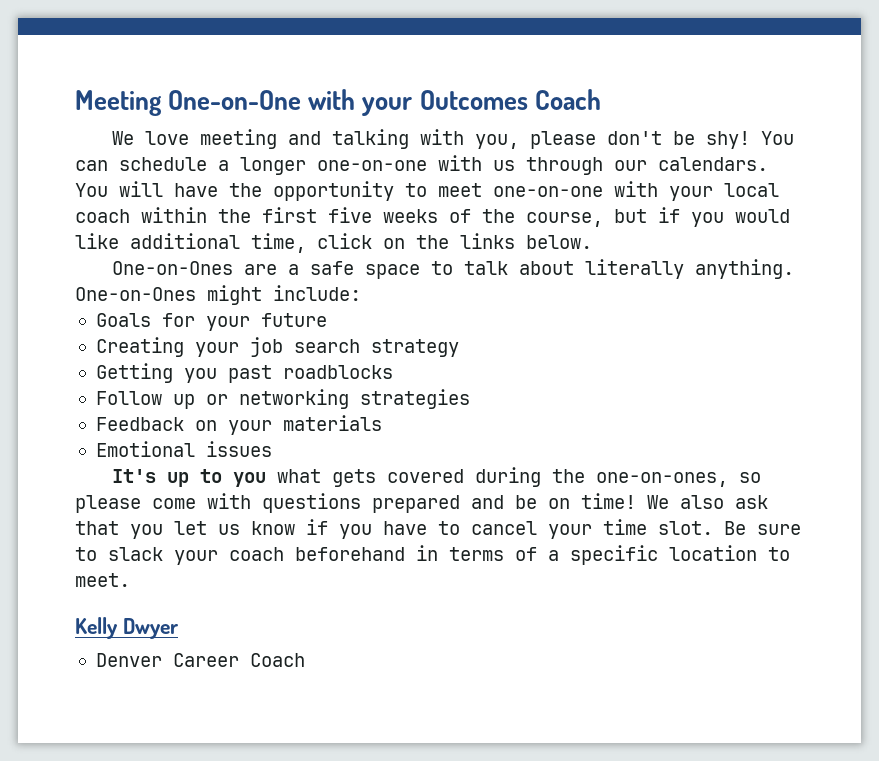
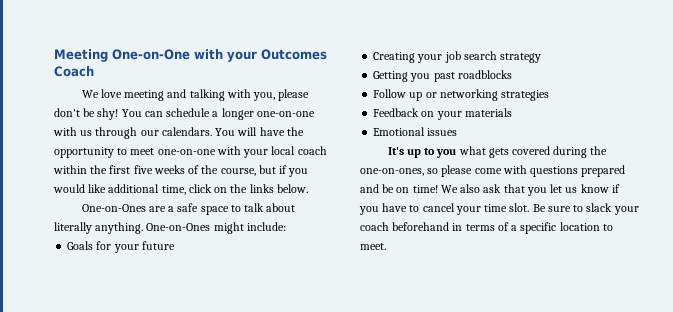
- Kelly Dwyer
- Denver Career Coach

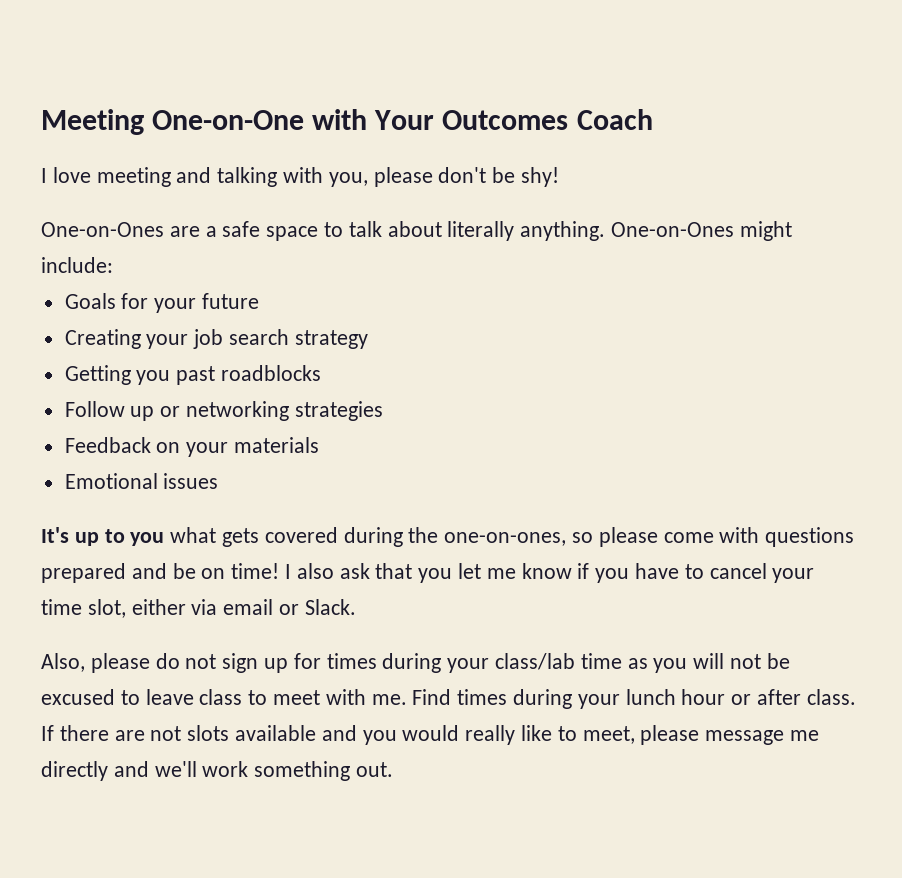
- Meeting One-on-One with your Outcomes Coach
+ Meeting One-on-One with Your Outcomes Coach
- We love meeting and talking with you, please don't be shy! You can schedule a longer one-on-one with us through our calendars. You will have the opportunity to meet one-on-one with your local coach within the first five weeks of the course, but if you would like additional time, click on the links below.
+ I love meeting and talking with you, please don't be shy!
- We also ask that you let us know if you have to cancel your time slot. Be sure to slack your coach beforehand in terms of a specific location to meet.
+ I also ask that you let me know if you have to cancel your time slot, either via email or Slack.
+ Also, please do not sign up for times during your class/lab time as you will not be excused to leave class to meet with me. Find times during your lunch hour or after class. If there are not slots available and you would really like to meet, please message me directly and we'll work something out.

